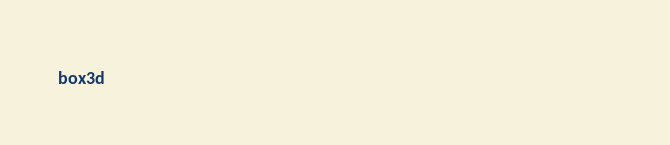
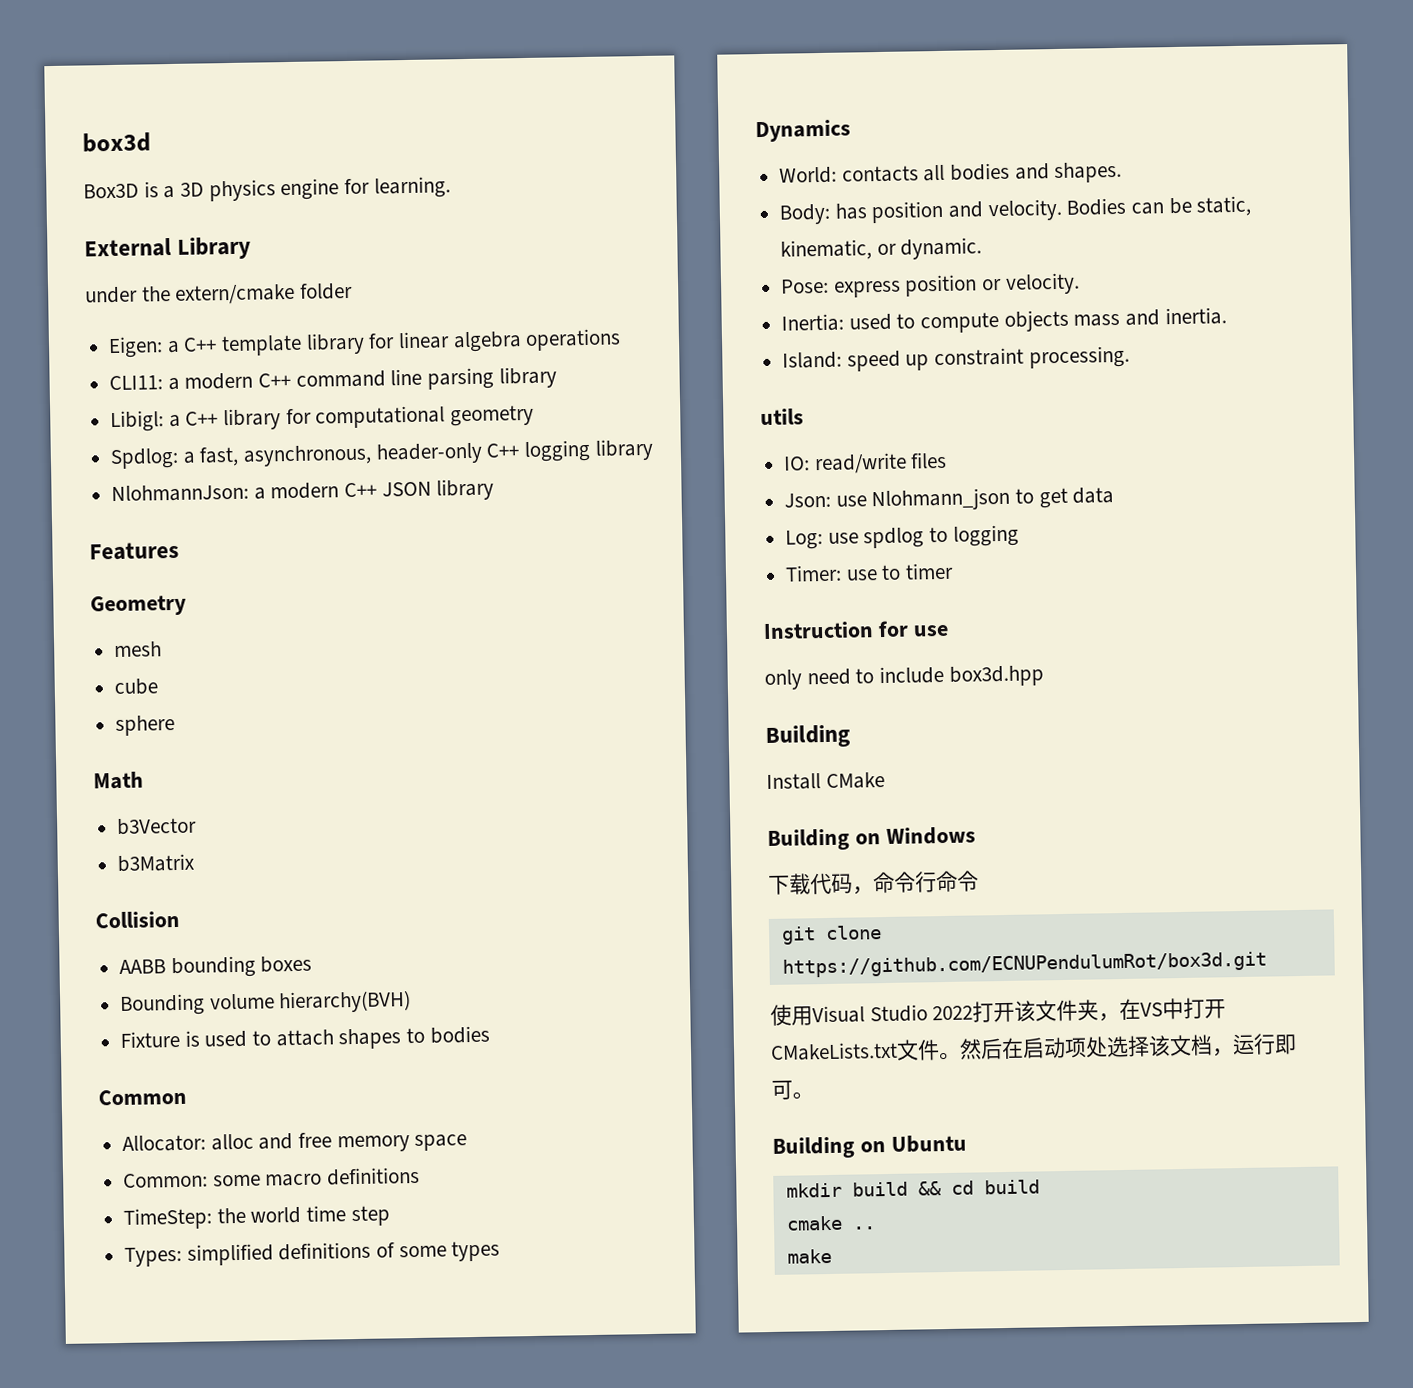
+ Box3D is a 3D physics engine for learning.
+ External Library
+ under the extern/cmake folder
+ Eigen: a C++ template library for linear algebra operations
+ CLI11: a modern C++ command line parsing library
+ Libigl: a C++ library for computational geometry
+ Spdlog: a fast, asynchronous, header-only C++ logging library
+ NlohmannJson: a modern C++ JSON library
+ Features
+ Geometry
+ mesh
+ cube
+ sphere
+ Math
+ b3Vector
+ b3Matrix
+ Collision
+ AABB bounding boxes
+ Bounding volume hierarchy(BVH)
+ Fixture is used to attach shapes to bodies
+ Common
+ Allocator: alloc and free memory space
+ Common: some macro definitions
+ TimeStep: the world time step
+ Types: simplified definitions of some types
+ Dynamics
+ World: contacts all bodies and shapes.
+ Body: has position and velocity. Bodies can be static, kinematic, or dynamic.
+ Pose: express position or velocity.
+ Inertia: used to compute objects mass and inertia.
+ Island: speed up constraint processing.
+ utils
+ IO: read/write files
+ Json: use Nlohmann_json to get data
+ Log: use spdlog to logging
+ Timer: use to timer
+ Instruction for use
+ only need to include box3d.hpp
+ Building
+ Install CMake
+ Building on Windows
+ 下载代码，命令行命令
+ git clone https://github.com/ECNUPendulumRot/box3d.git
+ 使用Visual Studio 2022打开该文件夹，在VS中打开CMakeLists.txt文件。然后在启动项处选择该文档，运行即可。
+ Building on Ubuntu
+ mkdir build && cd build
+ cmake ..
+ make

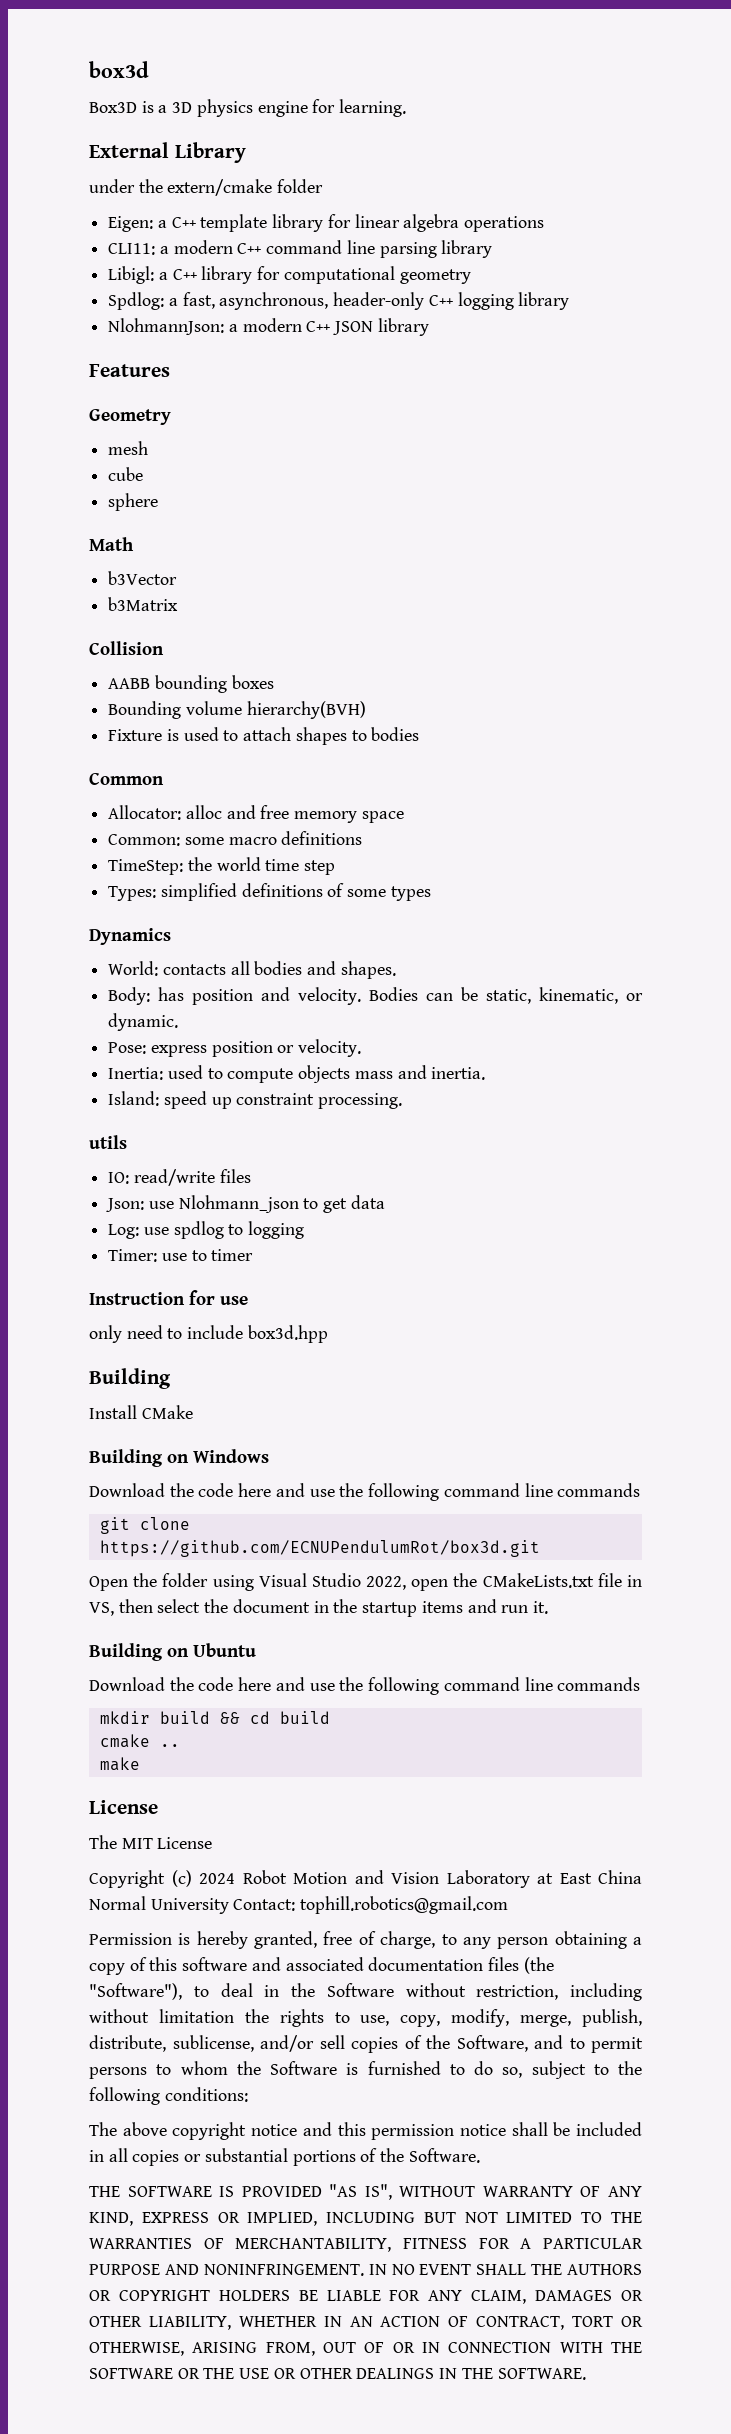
  Building on Windows
- 下载代码，命令行命令
+ Download the code here and use the following command line commands
  git clone https://github.com/ECNUPendulumRot/box3d.git
- 使用Visual Studio 2022打开该文件夹，在VS中打开CMakeLists.txt文件。然后在启动项处选择该文档，运行即可。
+ Open the folder using Visual Studio 2022, open the CMakeLists.txt file in VS, then select the document in the startup items and run it.
  Building on Ubuntu
+ Download the code here and use the following command line commands
  make
+ License
+ The MIT License
+ Copyright (c) 2024 Robot Motion and Vision Laboratory at East China Normal University Contact: tophill.robotics@gmail.com
+ Permission is hereby granted, free of charge, to any person obtaining a copy of this software and associated documentation files (the "Software"), to deal in the Software without restriction, including without limitation the rights to use, copy, modify, merge, publish, distribute, sublicense, and/or sell copies of the Software, and to permit persons to whom the Software is furnished to do so, subject to the following conditions:
+ The above copyright notice and this permission notice shall be included in all copies or substantial portions of the Software.
+ THE SOFTWARE IS PROVIDED "AS IS", WITHOUT WARRANTY OF ANY KIND, EXPRESS OR IMPLIED, INCLUDING BUT NOT LIMITED TO THE WARRANTIES OF MERCHANTABILITY, FITNESS FOR A PARTICULAR PURPOSE AND NONINFRINGEMENT. IN NO EVENT SHALL THE AUTHORS OR COPYRIGHT HOLDERS BE LIABLE FOR ANY CLAIM, DAMAGES OR OTHER LIABILITY, WHETHER IN AN ACTION OF CONTRACT, TORT OR OTHERWISE, ARISING FROM, OUT OF OR IN CONNECTION WITH THE SOFTWARE OR THE USE OR OTHER DEALINGS IN THE SOFTWARE.

